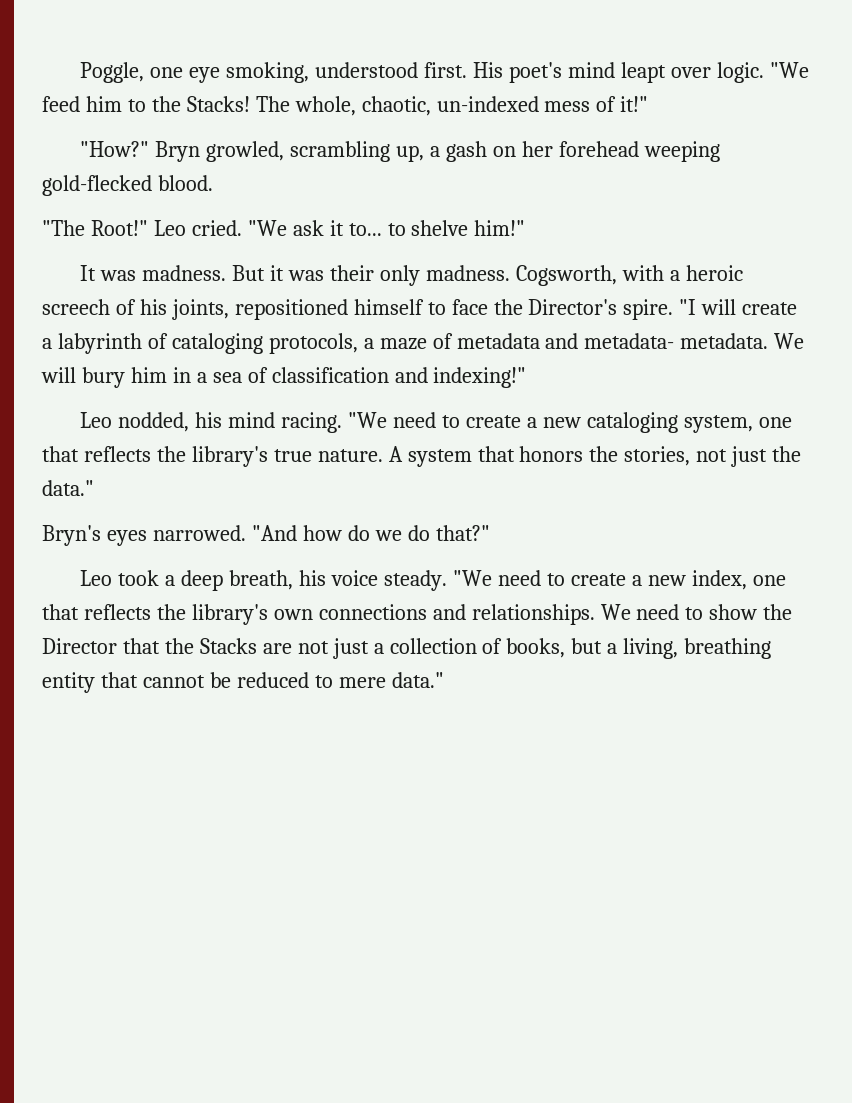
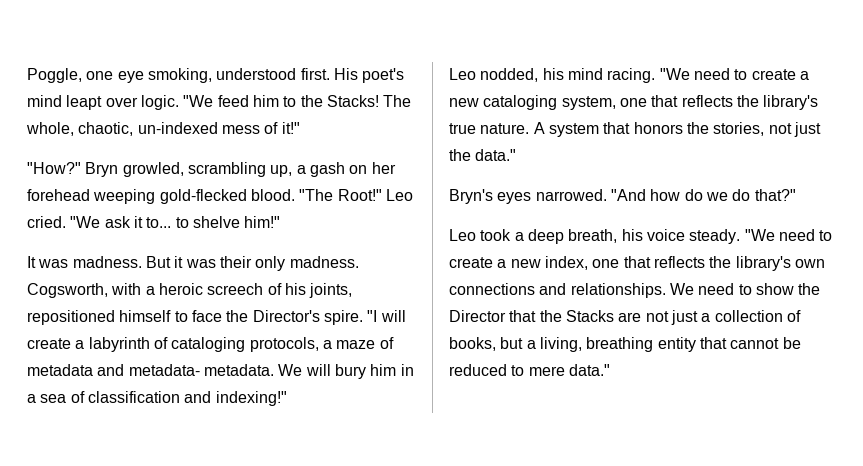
- Bryn growled, scrambling up, a gash on her forehead weeping gold-flecked blood.
- "The Root!"
+ Bryn growled, scrambling up, a gash on her forehead weeping gold-flecked blood. "The Root!"

